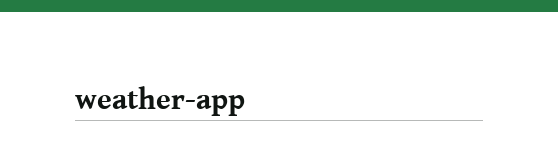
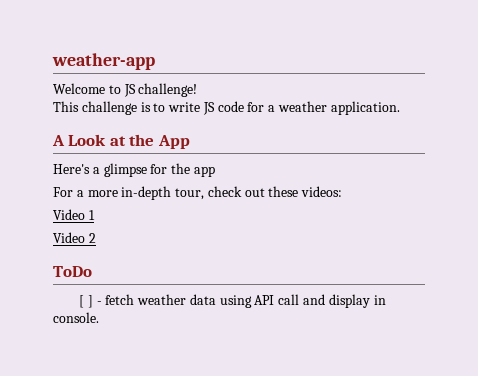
+ Welcome to JS challenge!
+ This challenge is to write JS code for a weather application.
+ A Look at the App
+ Here's a glimpse for the app
+ For a more in-depth tour, check out these videos:
+ Video 1
+ Video 2
+ ToDo
+ [ ] - fetch weather data using API call and display in console.

